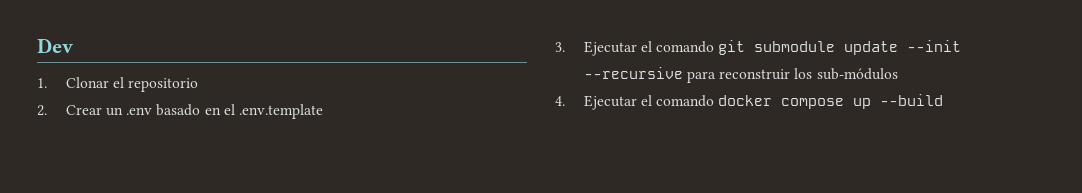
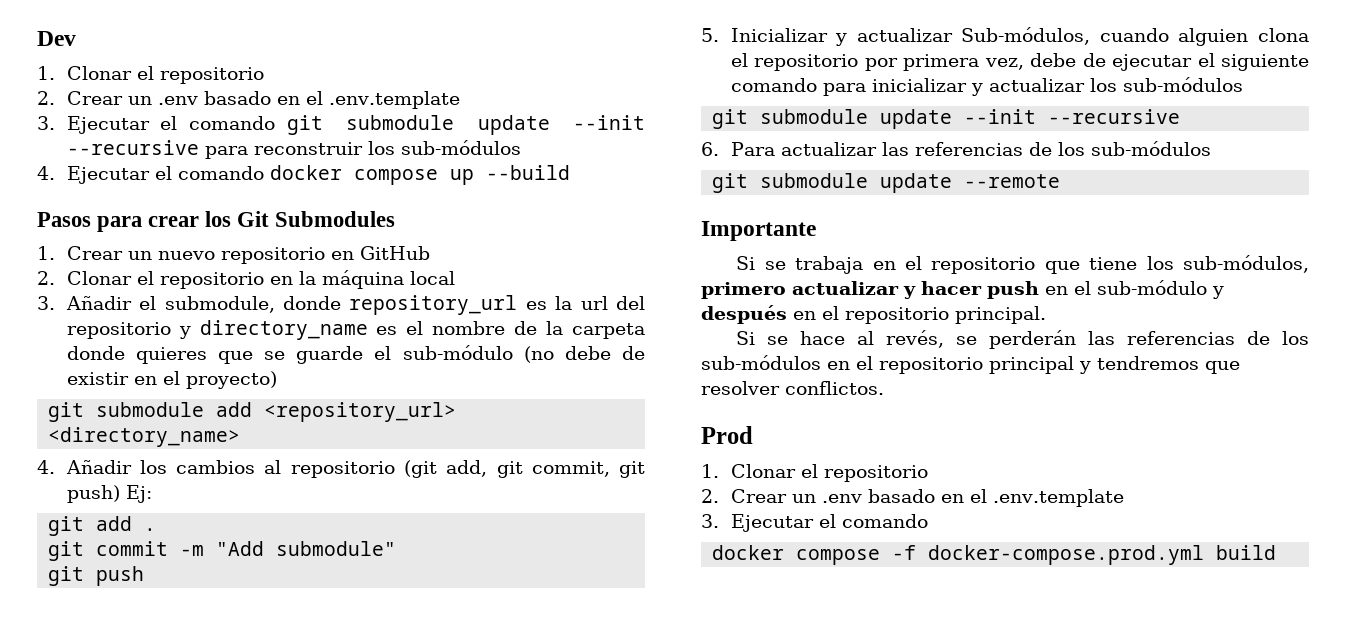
+ Pasos para crear los Git Submodules
+ 1. Crear un nuevo repositorio en GitHub
+ 2. Clonar el repositorio en la máquina local
+ 3. Añadir el submodule, donde repository_url es la url del repositorio y directory_name es el nombre de la carpeta donde quieres que se guarde el sub-módulo (no debe de existir en el proyecto)
+ git submodule add <repository_url> <directory_name>
+ 4. Añadir los cambios al repositorio (git add, git commit, git push) Ej:
+ git add .
+ git commit -m "Add submodule"
+ git push
+ 5. Inicializar y actualizar Sub-módulos, cuando alguien clona el repositorio por primera vez, debe de ejecutar el siguiente comando para inicializar y actualizar los sub-módulos
+ git submodule update --init --recursive
+ 6. Para actualizar las referencias de los sub-módulos
+ git submodule update --remote
+ Importante
+ Si se trabaja en el repositorio que tiene los sub-módulos, primero actualizar y hacer push en el sub-módulo y después en el repositorio principal.
+ Si se hace al revés, se perderán las referencias de los sub-módulos en el repositorio principal y tendremos que resolver conflictos.
+ Prod
+ 1. Clonar el repositorio
+ 2. Crear un .env basado en el .env.template
+ 3. Ejecutar el comando
+ docker compose -f docker-compose.prod.yml build

